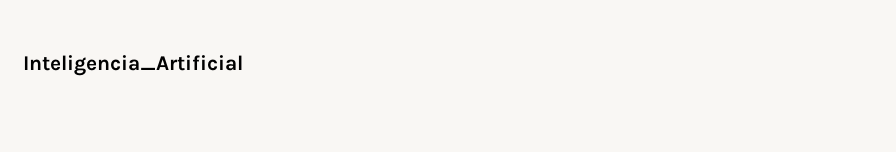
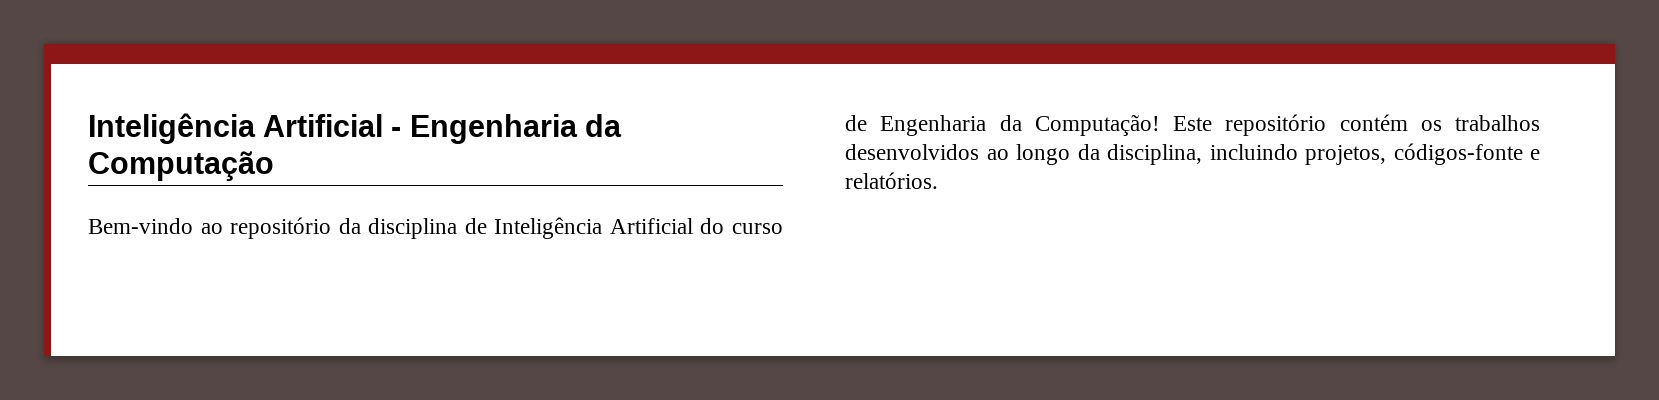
- Inteligencia_Artificial
+ Inteligência Artificial - Engenharia da Computação
+ Bem-vindo ao repositório da disciplina de Inteligência Artificial do curso de Engenharia da Computação! Este repositório contém os trabalhos desenvolvidos ao longo da disciplina, incluindo projetos, códigos-fonte e relatórios.

